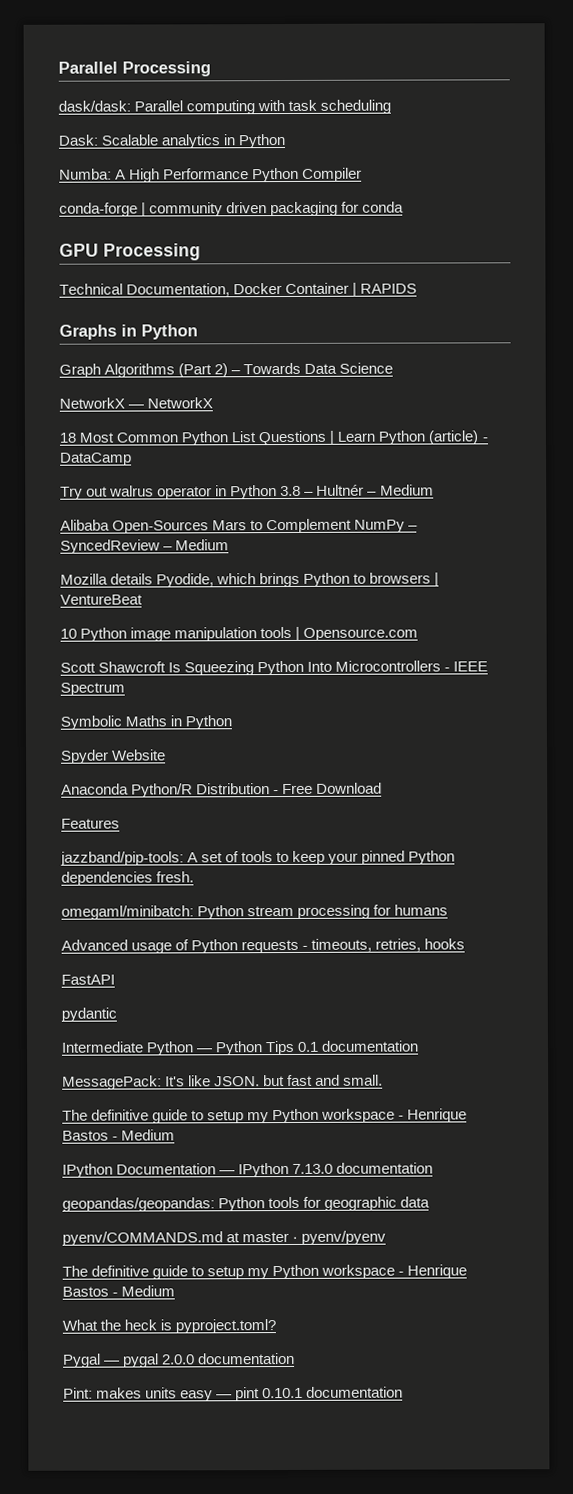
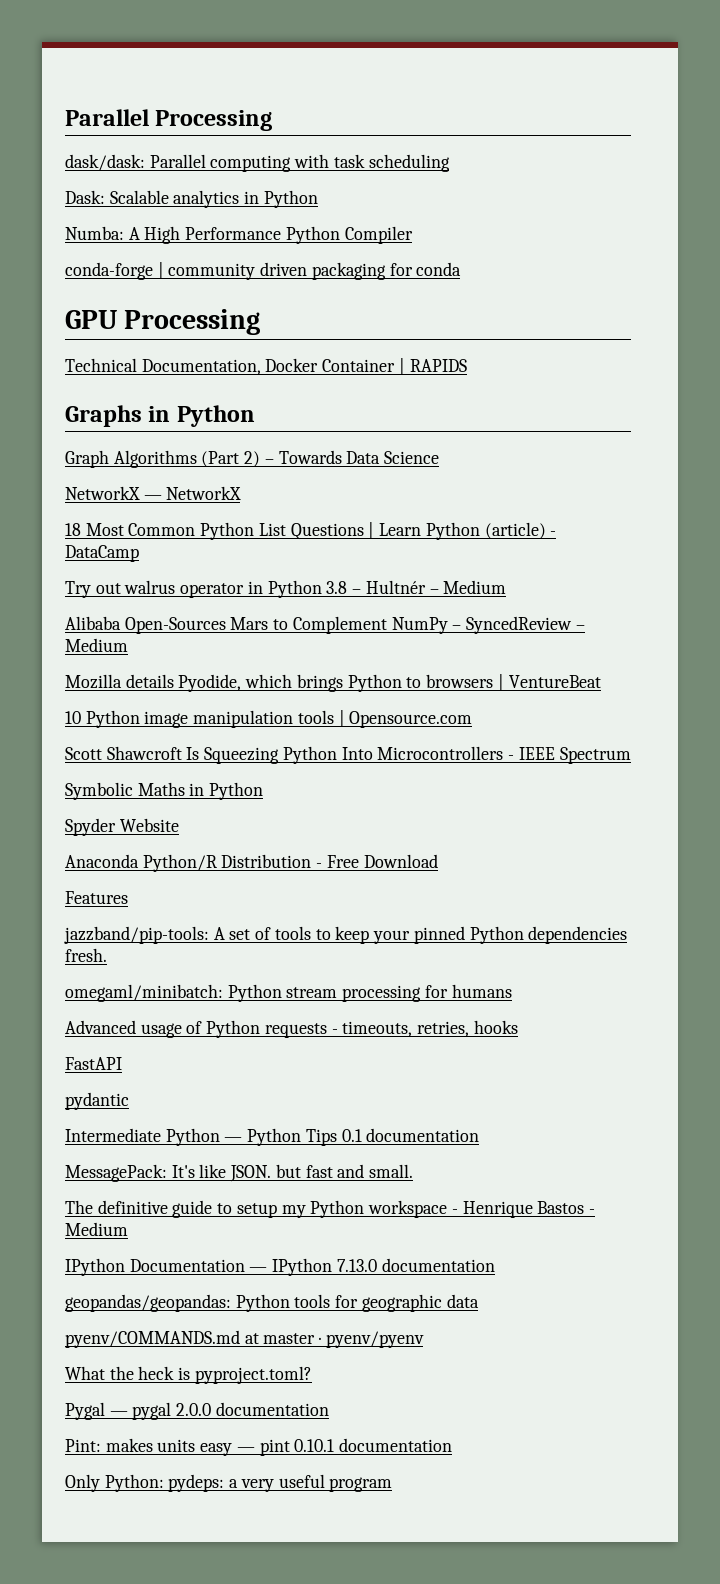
  pyenv/COMMANDS.md at master · pyenv/pyenv
- The definitive guide to setup my Python workspace - Henrique Bastos - Medium
+ Only Python: pydeps: a very useful program

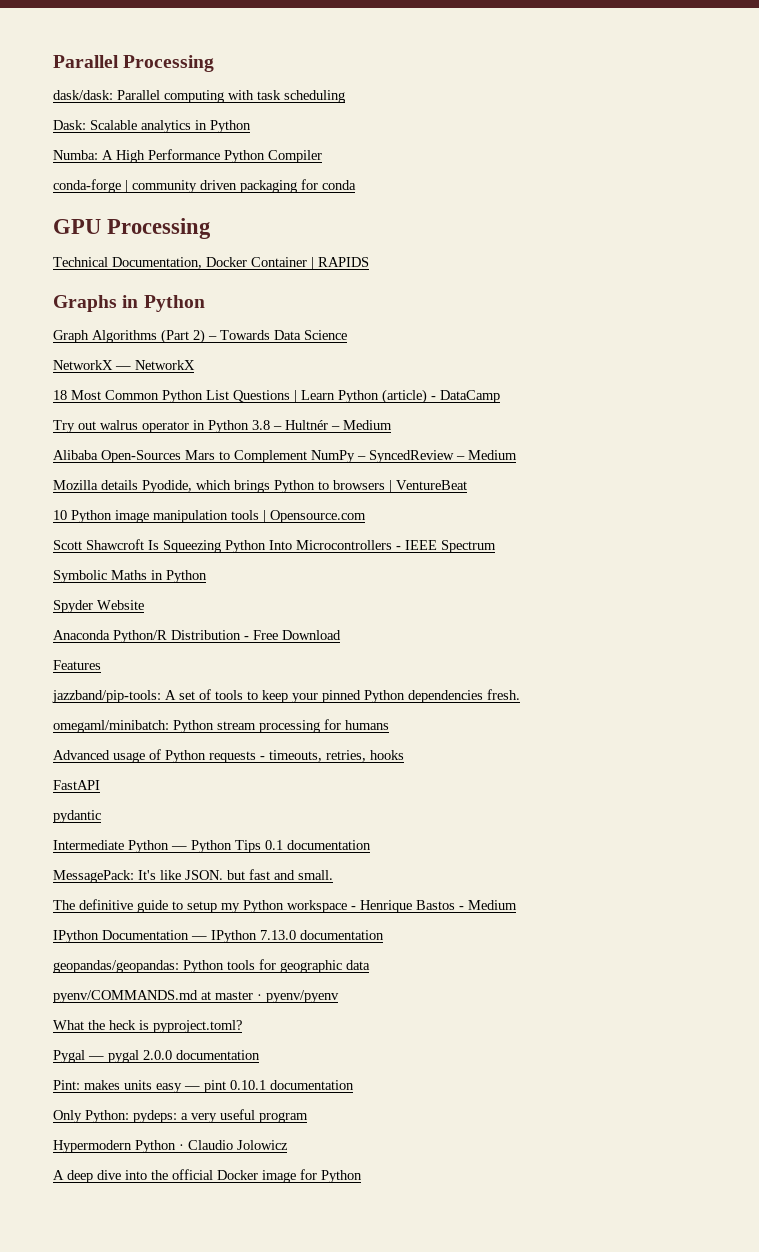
+ Hypermodern Python · Claudio Jolowicz
+ A deep dive into the official Docker image for Python

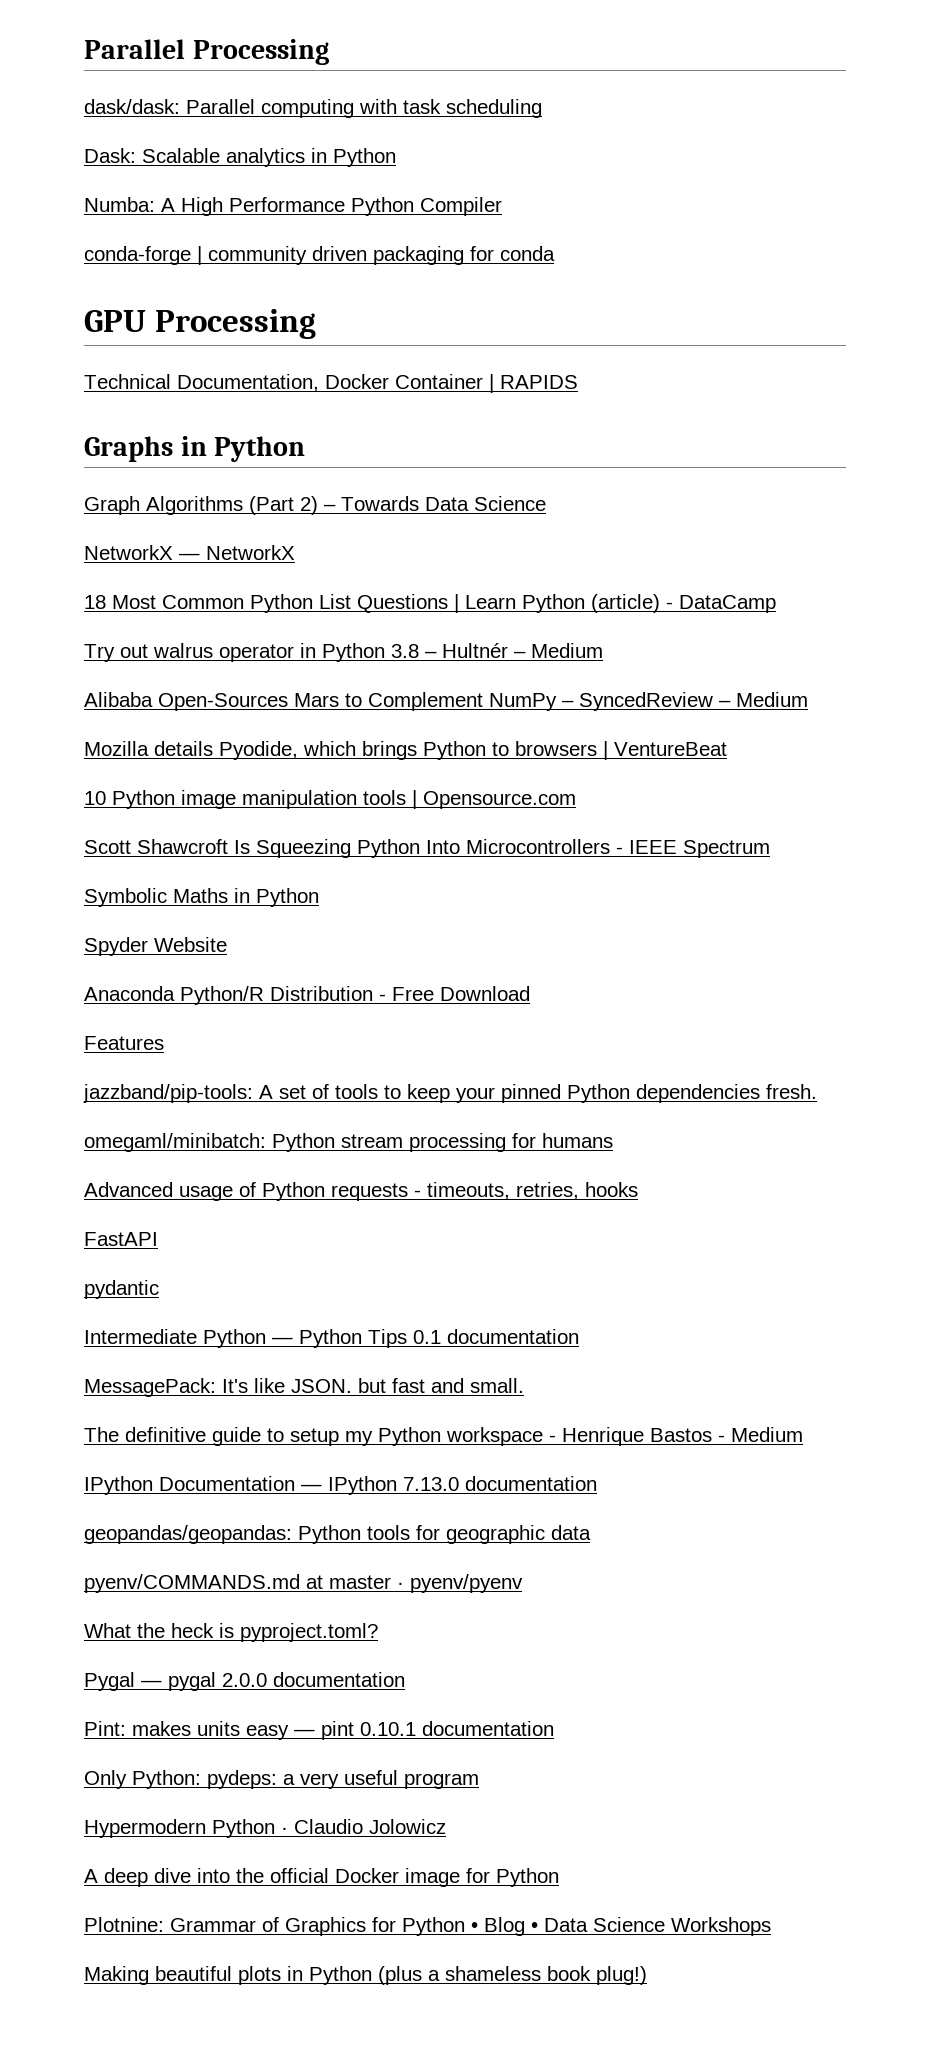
+ Plotnine: Grammar of Graphics for Python • Blog • Data Science Workshops
+ Making beautiful plots in Python (plus a shameless book plug!)

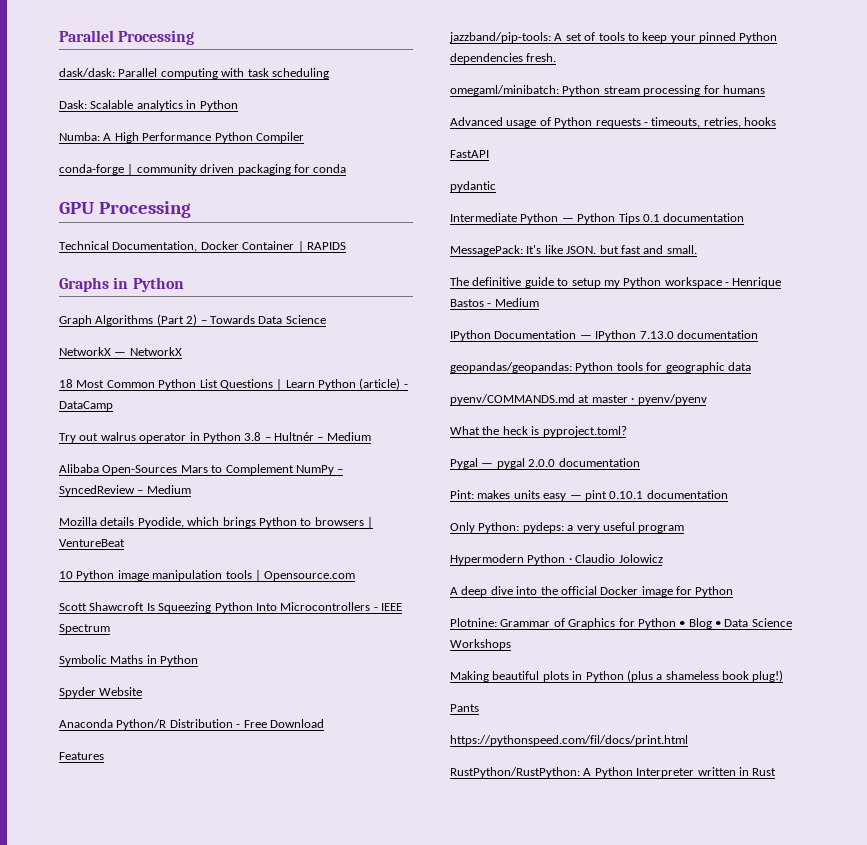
+ Pants
+ https://pythonspeed.com/fil/docs/print.html
+ RustPython/RustPython: A Python Interpreter written in Rust

